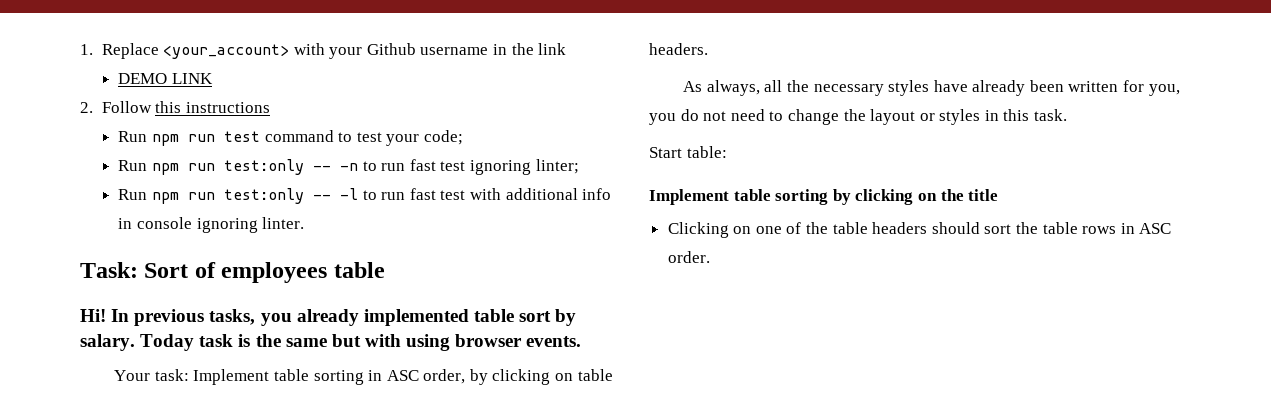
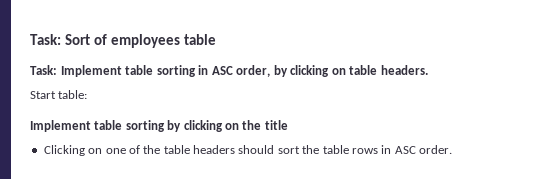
- 1. Replace <your_account> with your Github username in the link
- DEMO LINK
- 2. Follow this instructions
- Run npm run test command to test your code;
- Run npm run test:only -- -n to run fast test ignoring linter;
- Run npm run test:only -- -l to run fast test with additional info in console ignoring linter.
- Hi! In previous tasks, you already implemented table sort by salary. Today task is the same but with using browser events.
- Your task: Implement table sorting in ASC order, by clicking on table headers.
+ Task: Implement table sorting in ASC order, by clicking on table headers.
- As always, all the necessary styles have already been written for you, you do not need to change the layout or styles in this task.

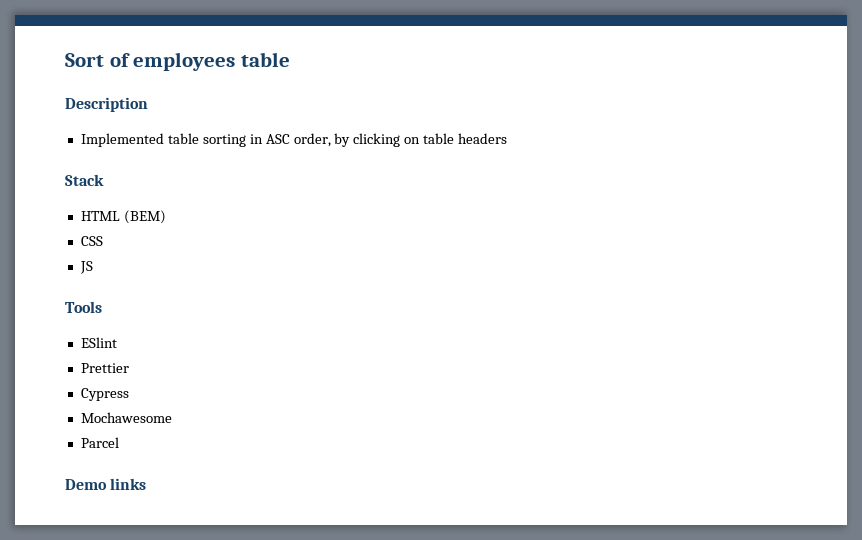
- Task: Sort of employees table
+ Sort of employees table
- Task: Implement table sorting in ASC order, by clicking on table headers.
- Start table:
- Implement table sorting by clicking on the title
- Clicking on one of the table headers should sort the table rows in ASC order.
+ Description
+ Implemented table sorting in ASC order, by clicking on table headers
+ Stack
+ HTML (BEM)
+ CSS
+ JS
+ Tools
+ ESlint
+ Prettier
+ Cypress
+ Mochawesome
+ Parcel
+ Demo links

